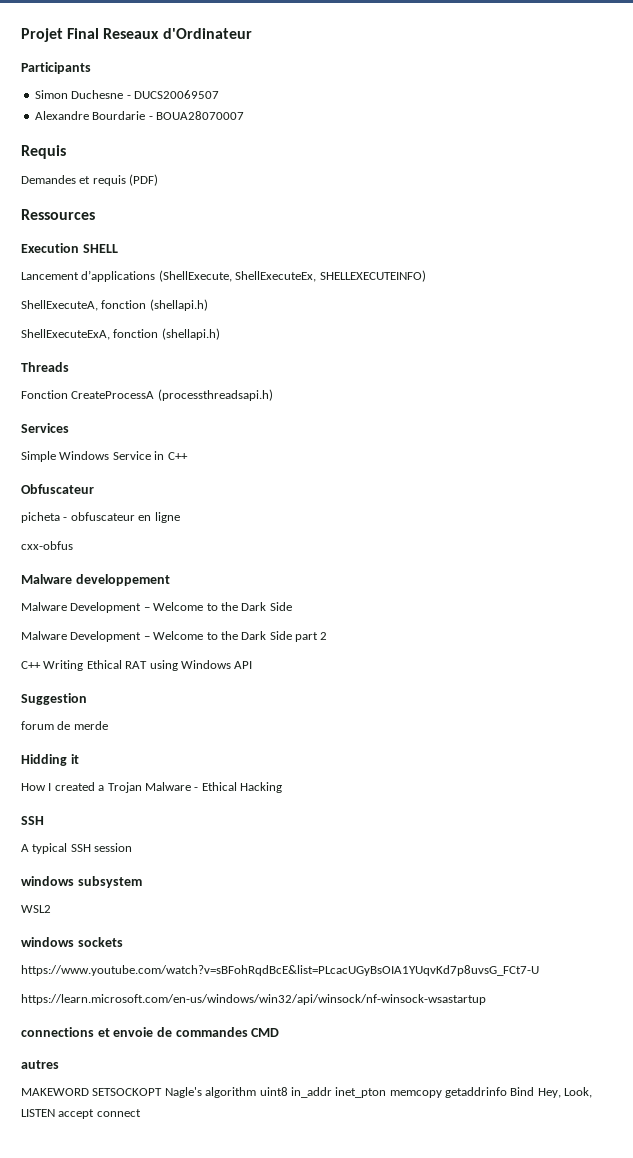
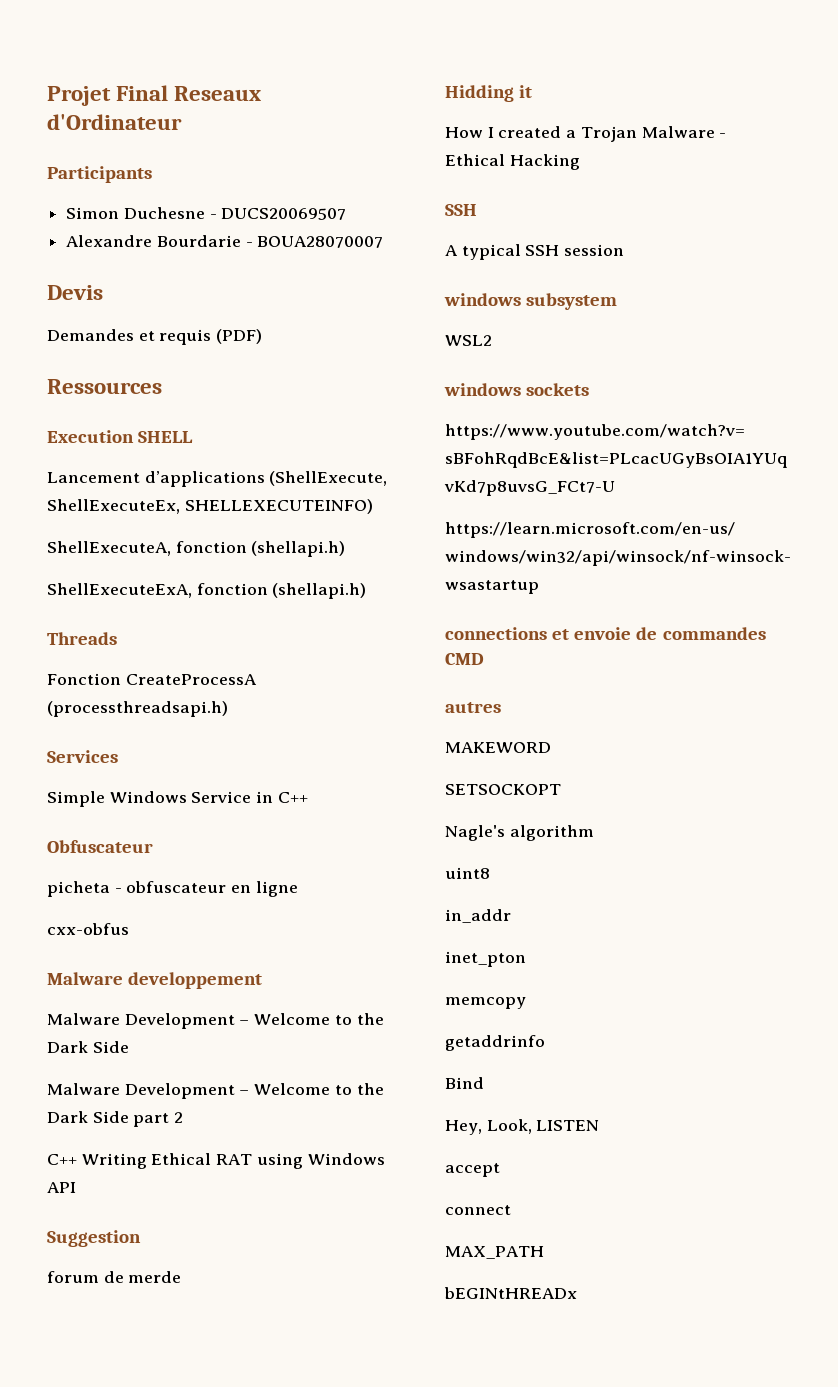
- Requis
+ Devis
- MAKEWORD SETSOCKOPT Nagle's algorithm uint8 in_addr inet_pton memcopy getaddrinfo Bind Hey, Look, LISTEN accept connect
+ MAKEWORD
+ SETSOCKOPT
+ Nagle's algorithm
+ uint8
+ in_addr
+ inet_pton
+ memcopy
+ getaddrinfo
+ Bind
+ Hey, Look, LISTEN
+ accept
+ connect
+ MAX_PATH
+ bEGINtHREADx

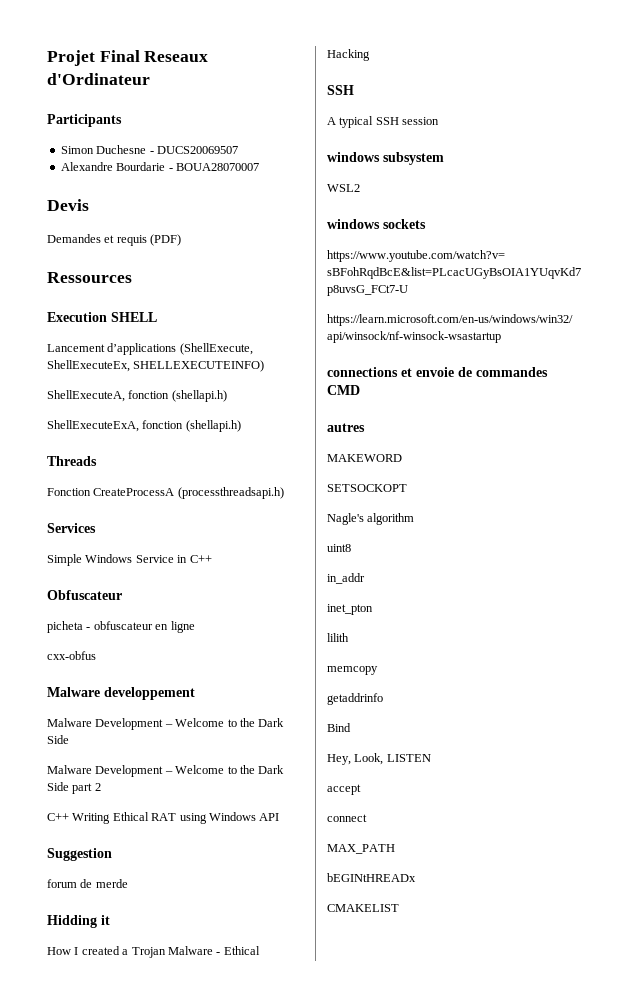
+ lilith
+ CMAKELIST

